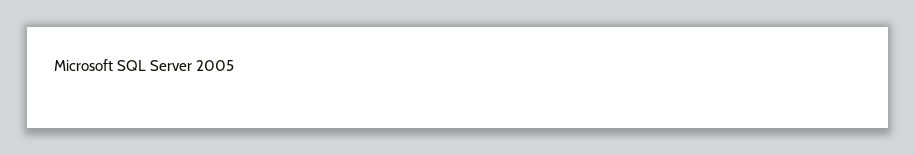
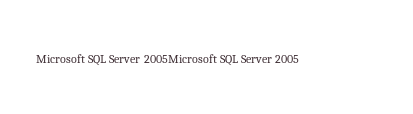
- Microsoft SQL Server 2005
+ Microsoft SQL Server 2005Microsoft SQL Server 2005

